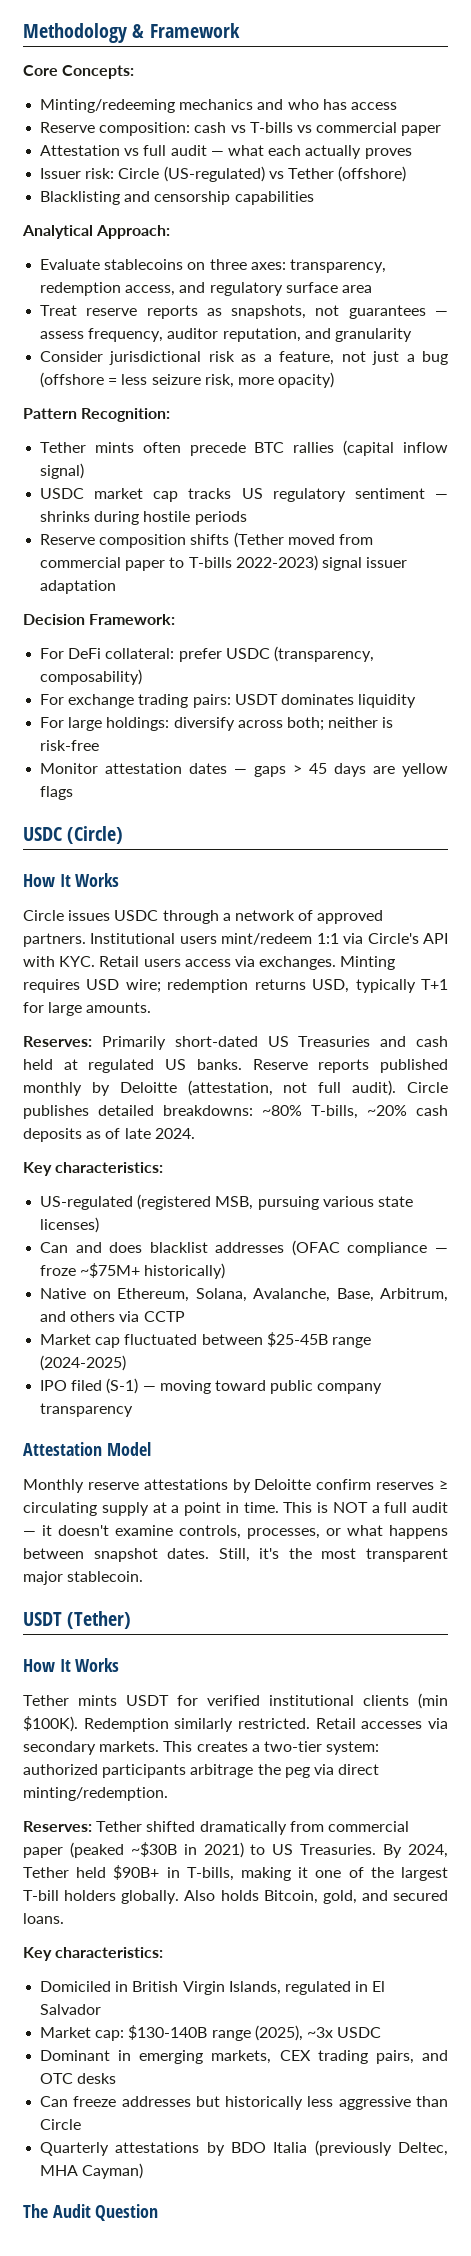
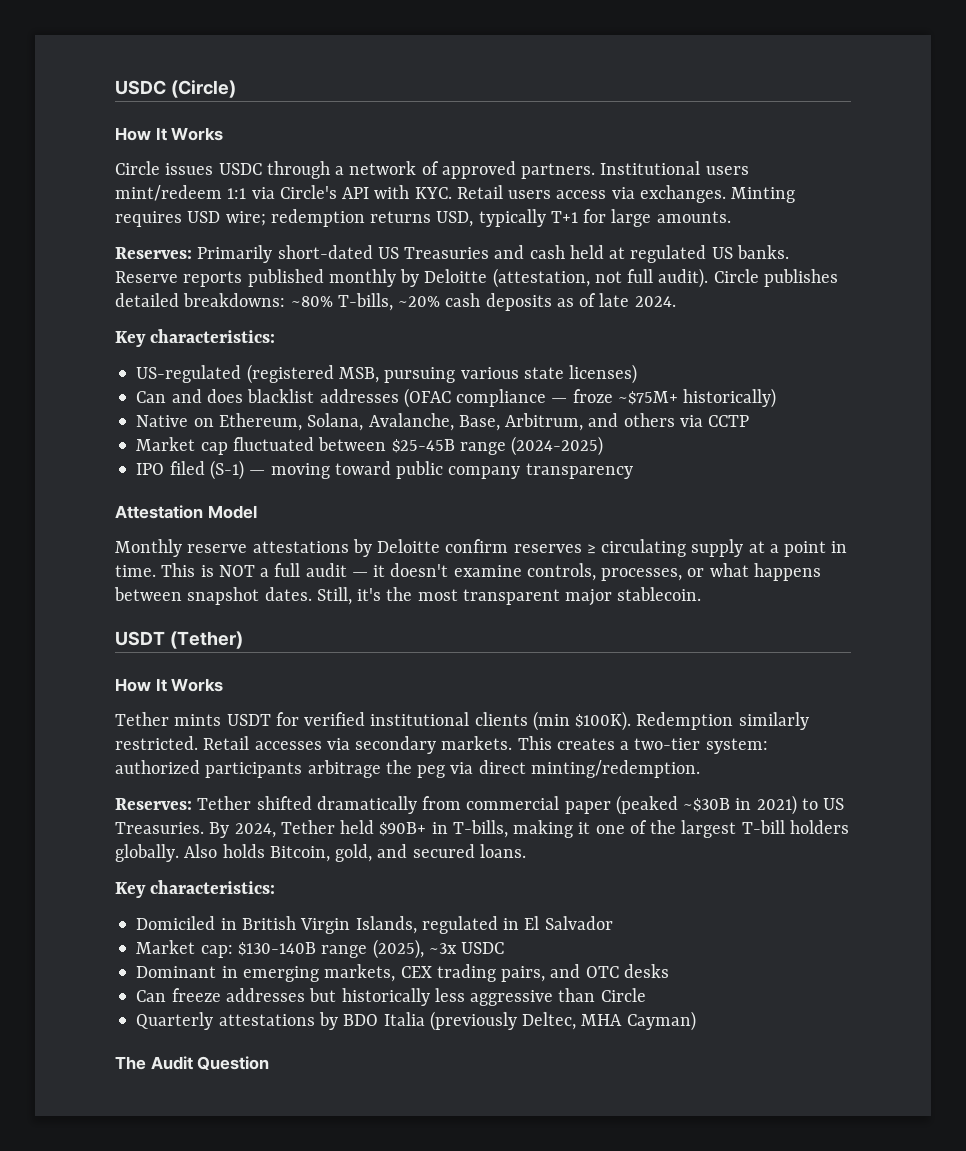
- Methodology & Framework
- Core Concepts:
- Minting/redeeming mechanics and who has access
- Reserve composition: cash vs T-bills vs commercial paper
- Attestation vs full audit — what each actually proves
- Issuer risk: Circle (US-regulated) vs Tether (offshore)
- Blacklisting and censorship capabilities
- Analytical Approach:
- Evaluate stablecoins on three axes: transparency, redemption access, and regulatory surface area
- Treat reserve reports as snapshots, not guarantees — assess frequency, auditor reputation, and granularity
- Consider jurisdictional risk as a feature, not just a bug (offshore = less seizure risk, more opacity)
- Pattern Recognition:
- Tether mints often precede BTC rallies (capital inflow signal)
- USDC market cap tracks US regulatory sentiment — shrinks during hostile periods
- Reserve composition shifts (Tether moved from commercial paper to T-bills 2022-2023) signal issuer adaptation
- Decision Framework:
- For DeFi collateral: prefer USDC (transparency, composability)
- For exchange trading pairs: USDT dominates liquidity
- For large holdings: diversify across both; neither is risk-free
- Monitor attestation dates — gaps > 45 days are yellow flags

